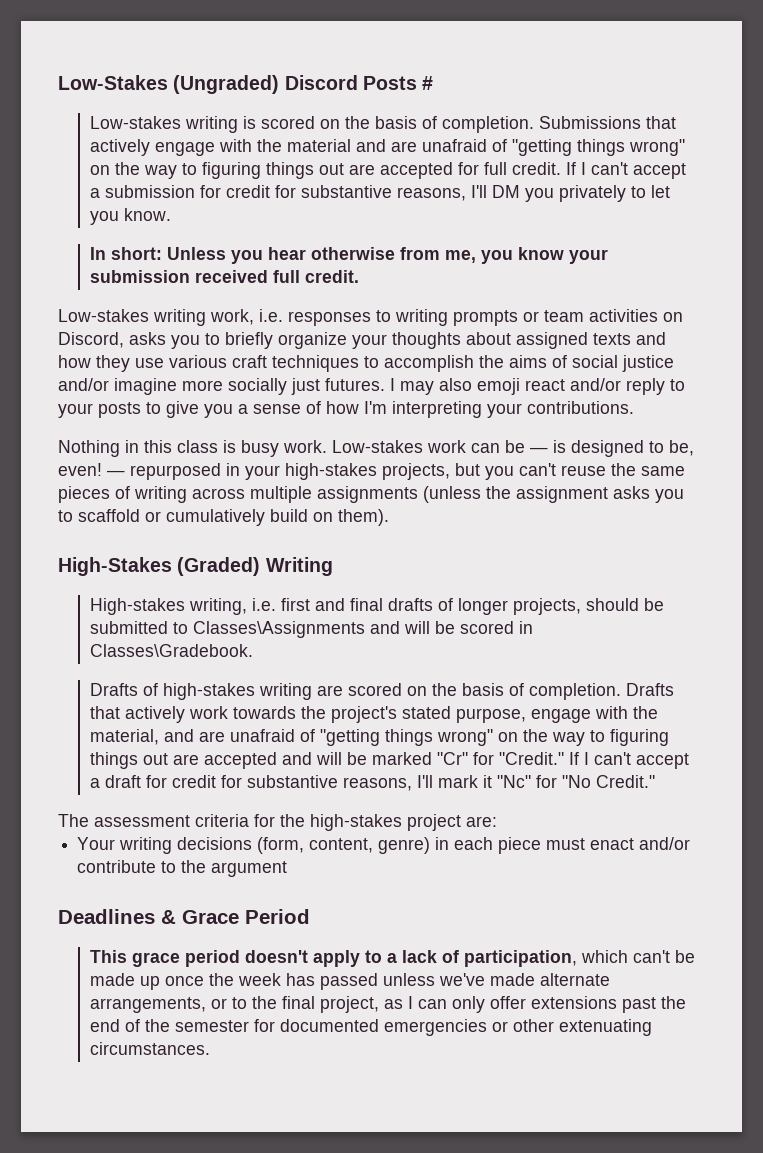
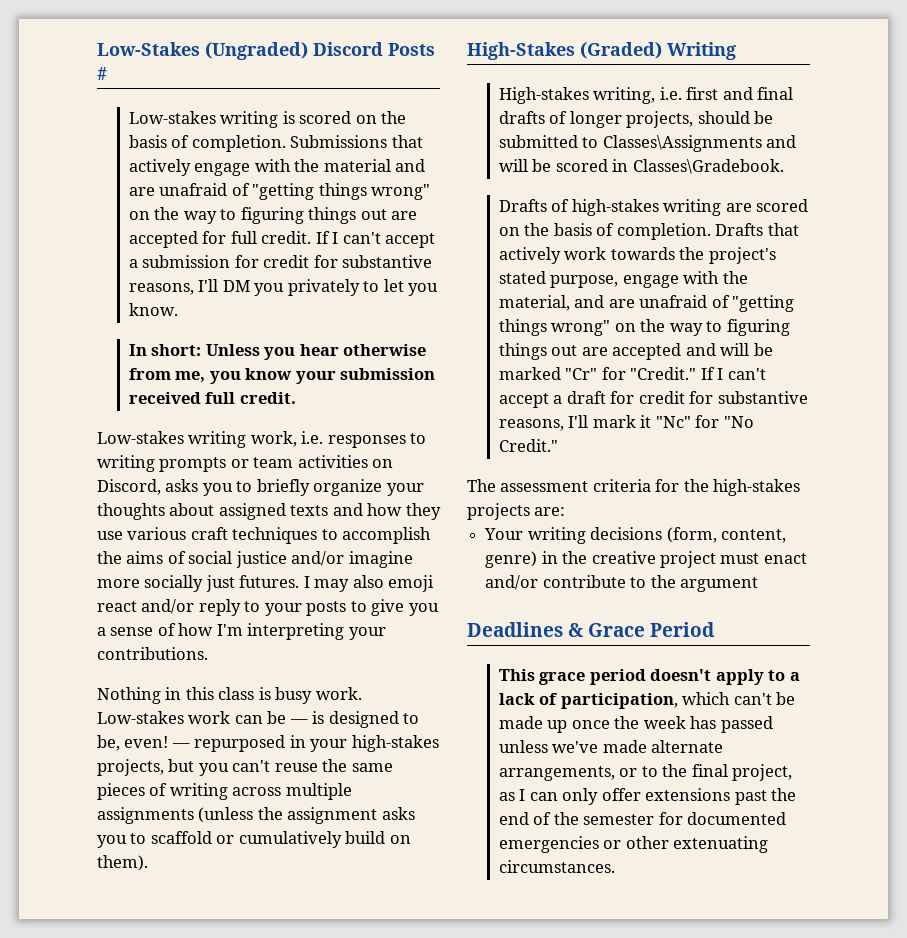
- The assessment criteria for the high-stakes project are:
+ The assessment criteria for the high-stakes projects are:
- Your writing decisions (form, content, genre) in each piece must enact and/or contribute to the argument
+ Your writing decisions (form, content, genre) in the creative project must enact and/or contribute to the argument

